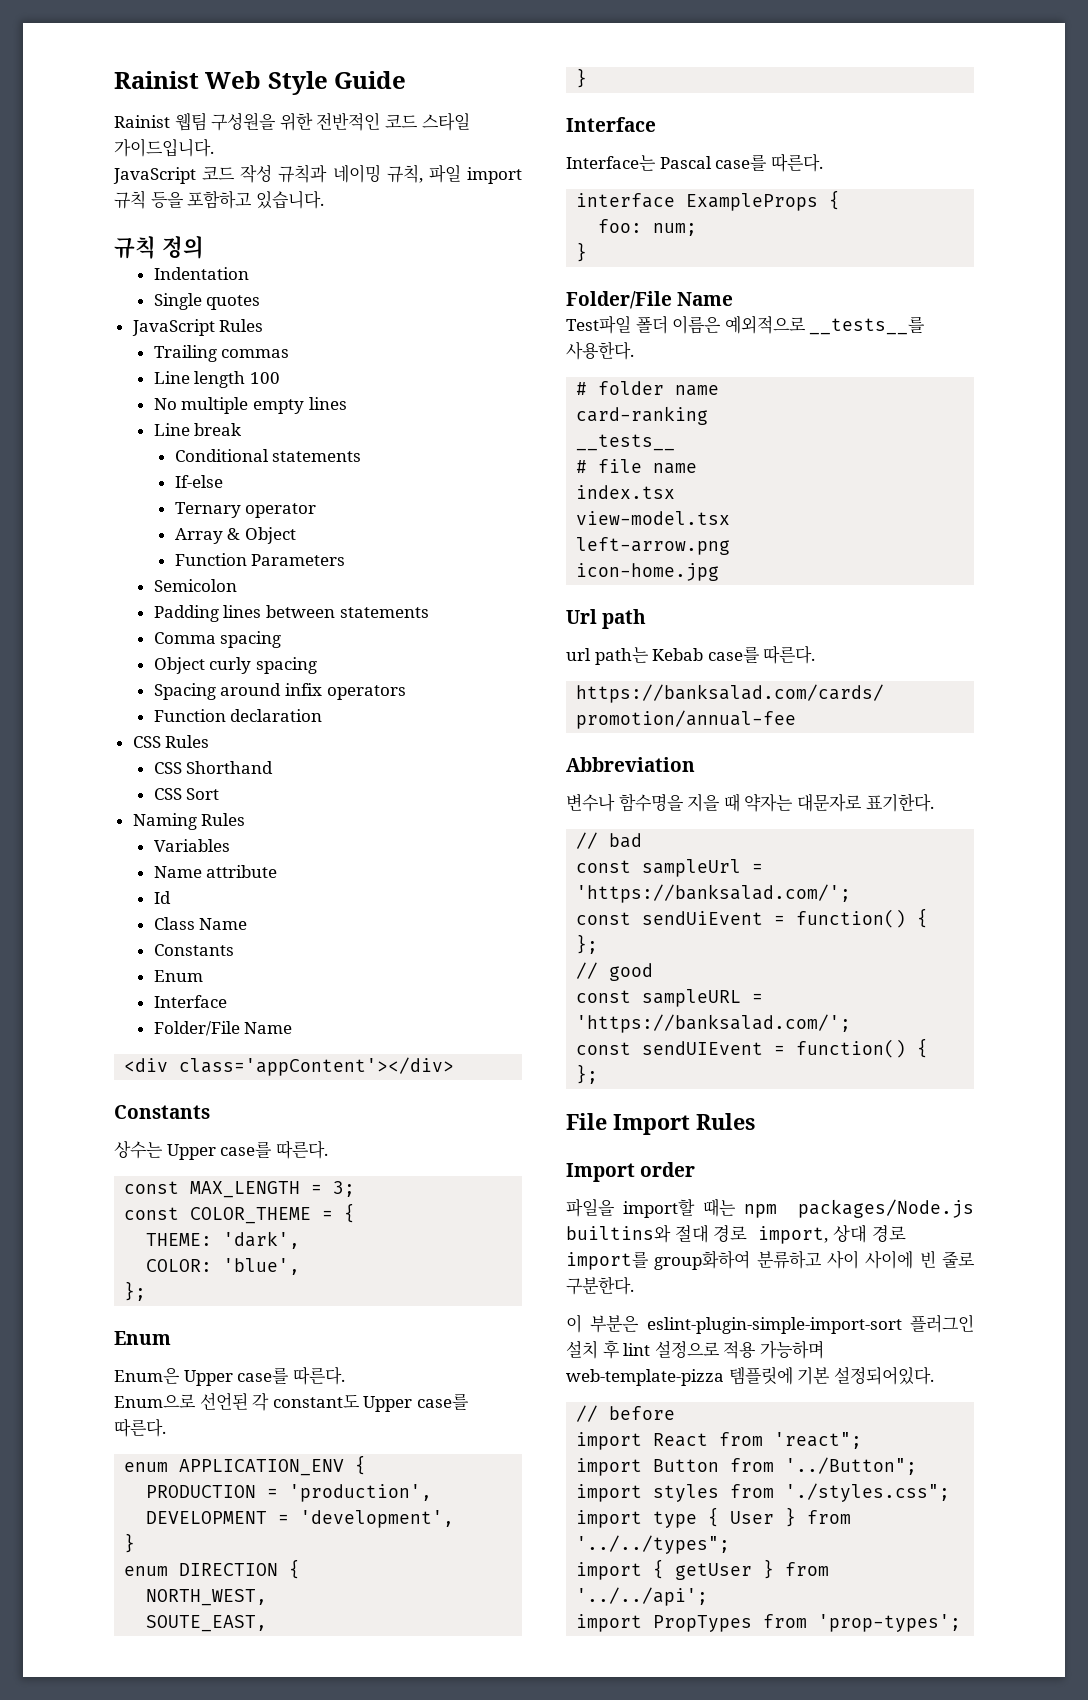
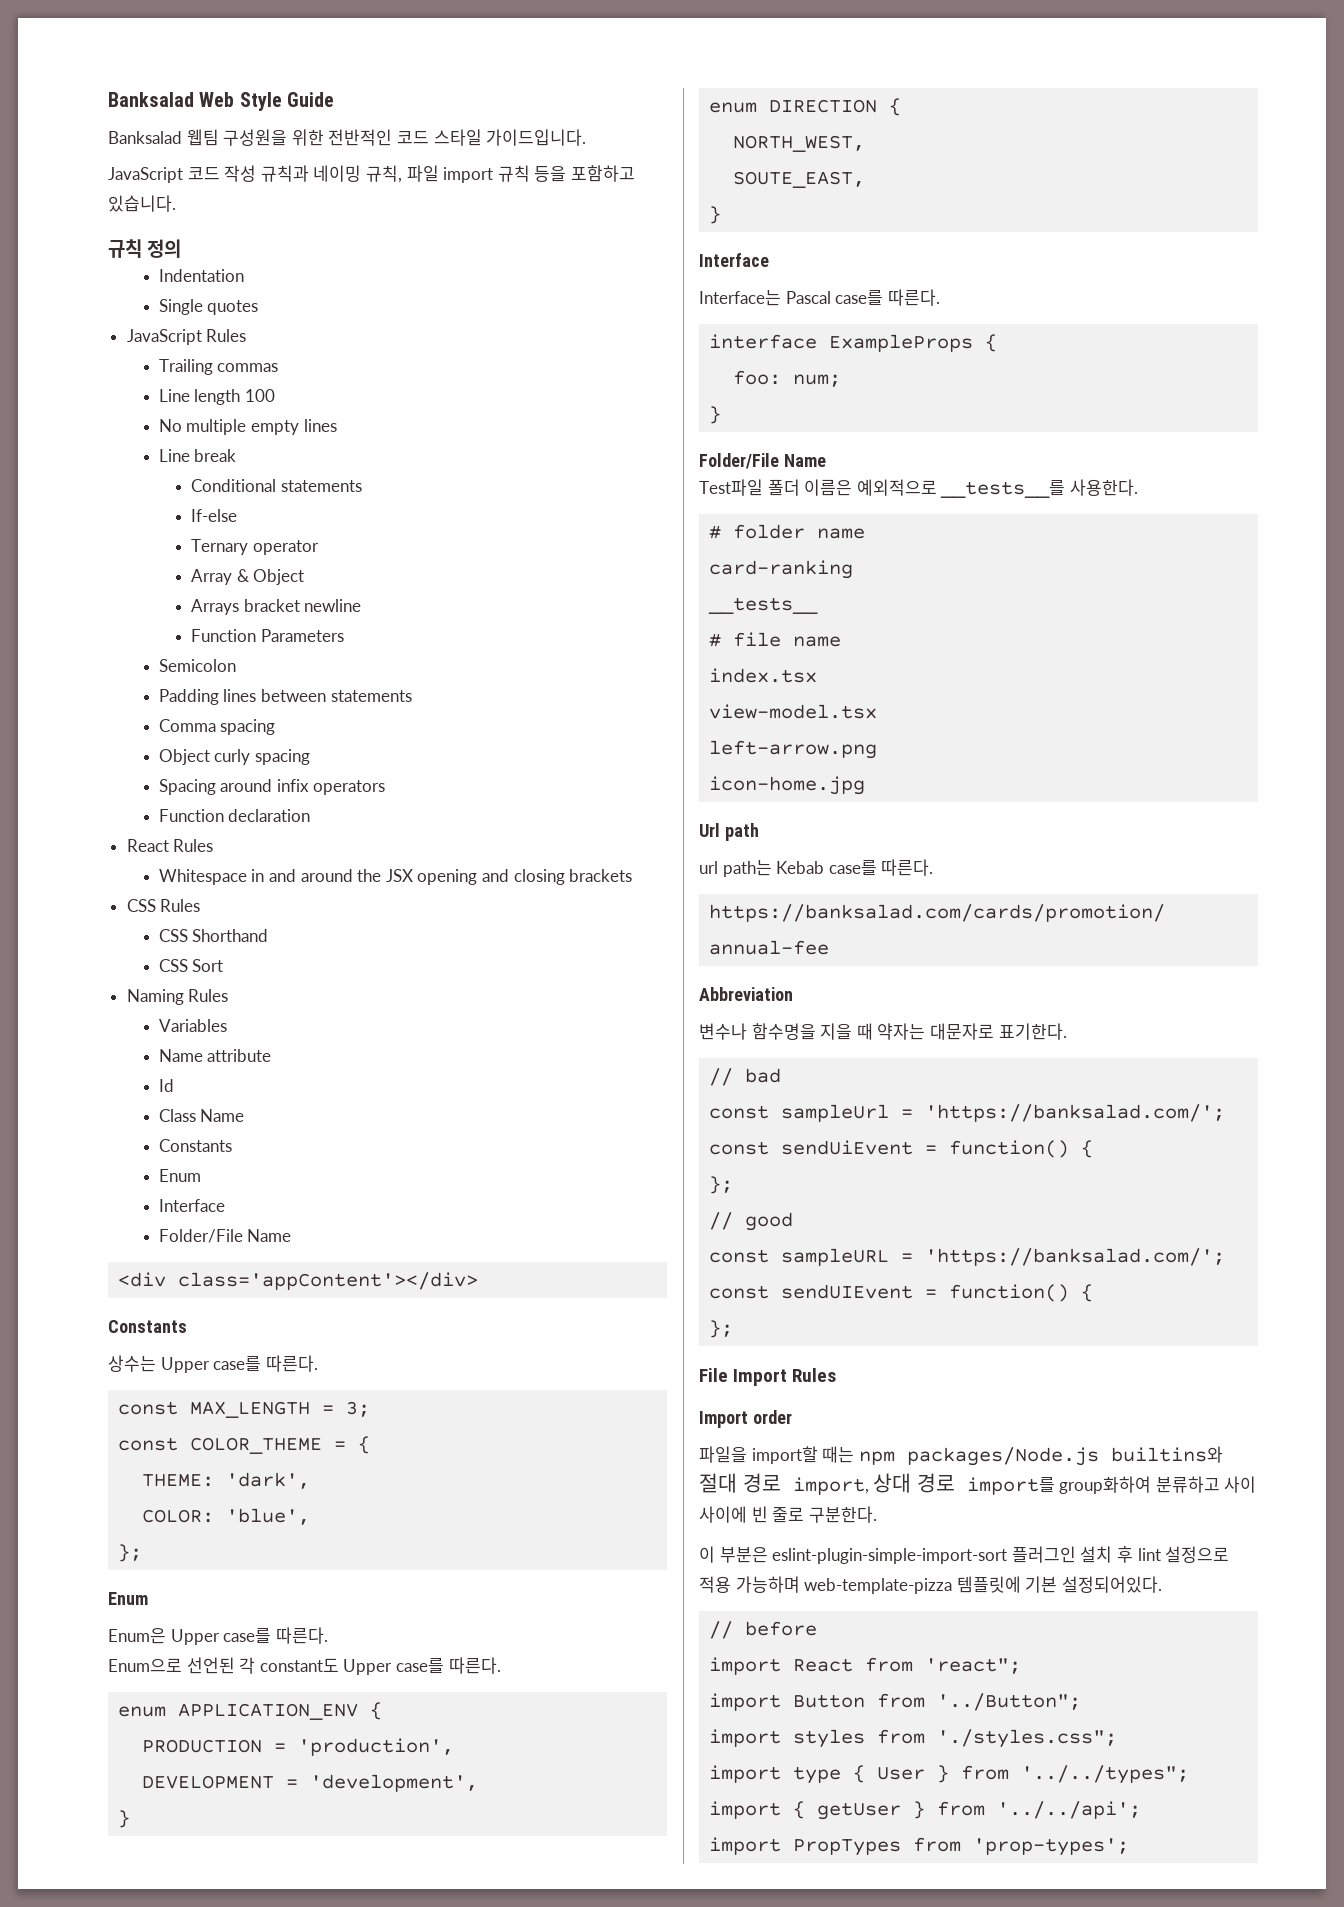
- Rainist Web Style Guide
+ Banksalad Web Style Guide
- Rainist 웹팀 구성원을 위한 전반적인 코드 스타일 가이드입니다.
+ Banksalad 웹팀 구성원을 위한 전반적인 코드 스타일 가이드입니다.
+ Arrays bracket newline
+ React Rules
+ Whitespace in and around the JSX opening and closing brackets

